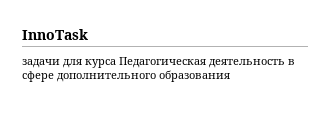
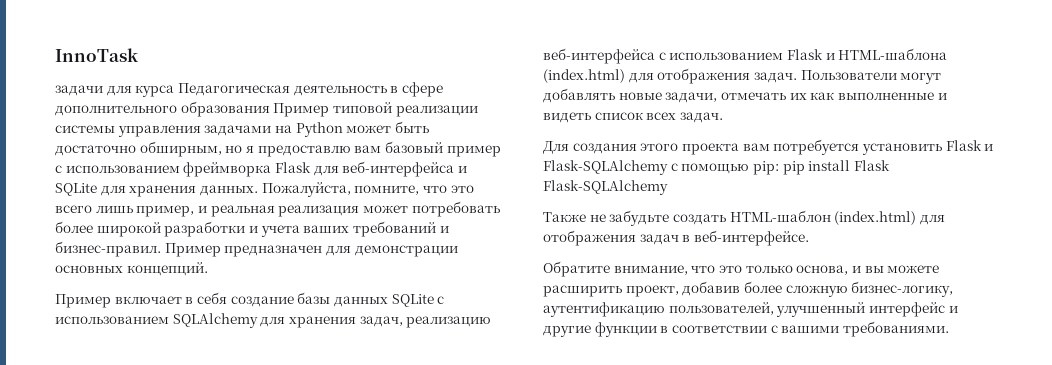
- задачи для курса Педагогическая деятельность в сфере дополнительного образования
+ задачи для курса Педагогическая деятельность в сфере дополнительного образования Пример типовой реализации системы управления задачами на Python может быть достаточно обширным, но я предоставлю вам базовый пример с использованием фреймворка Flask для веб-интерфейса и SQLite для хранения данных. Пожалуйста, помните, что это всего лишь пример, и реальная реализация может потребовать более широкой разработки и учета ваших требований и бизнес-правил. Пример предназначен для демонстрации основных концепций.
+ Пример включает в себя создание базы данных SQLite с использованием SQLAlchemy для хранения задач, реализацию веб-интерфейса с использованием Flask и HTML-шаблона (index.html) для отображения задач. Пользователи могут добавлять новые задачи, отмечать их как выполненные и видеть список всех задач.
+ Для создания этого проекта вам потребуется установить Flask и Flask-SQLAlchemy с помощью pip: pip install Flask Flask-SQLAlchemy
+ Также не забудьте создать HTML-шаблон (index.html) для отображения задач в веб-интерфейсе.
+ Обратите внимание, что это только основа, и вы можете расширить проект, добавив более сложную бизнес-логику, аутентификацию пользователей, улучшенный интерфейс и другие функции в соответствии с вашими требованиями.

